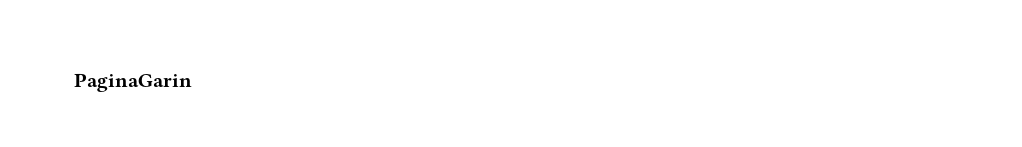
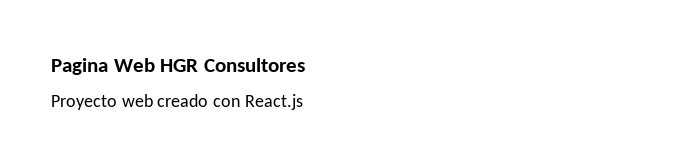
- PaginaGarin
+ Pagina Web HGR Consultores
+ Proyecto web creado con React.js

